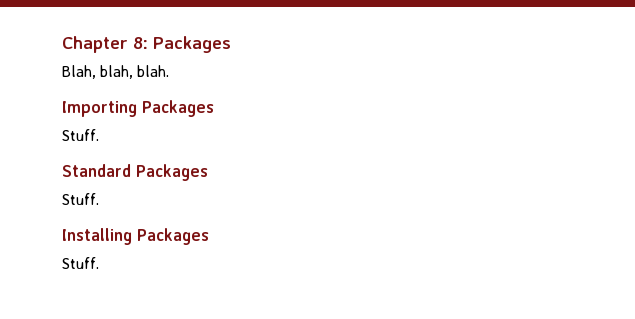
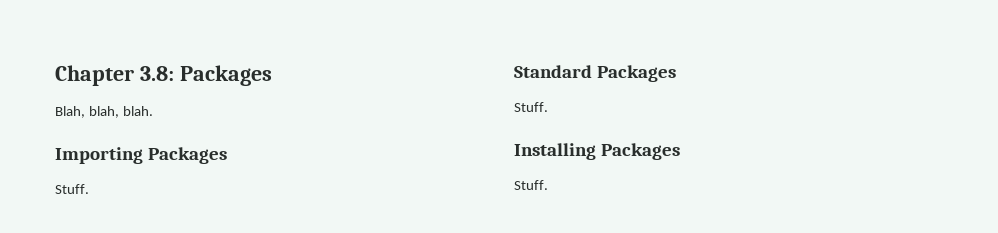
- Chapter 8: Packages
+ Chapter 3.8: Packages

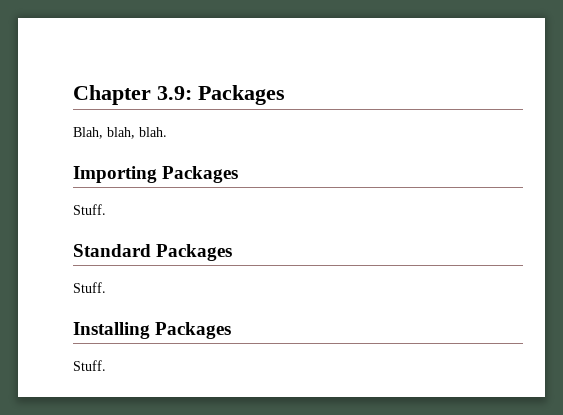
- Chapter 3.8: Packages
+ Chapter 3.9: Packages

